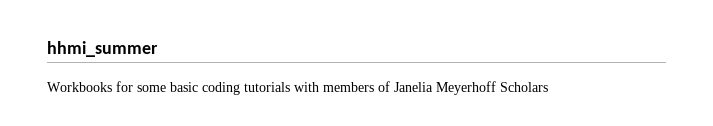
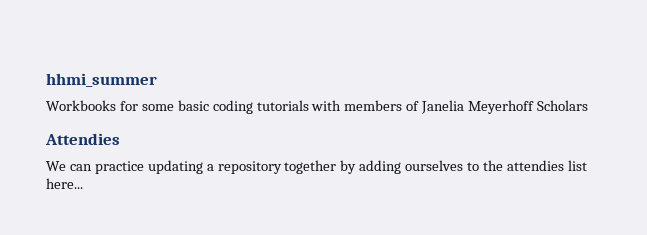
+ Attendies
+ We can practice updating a repository together by adding ourselves to the attendies list here...

